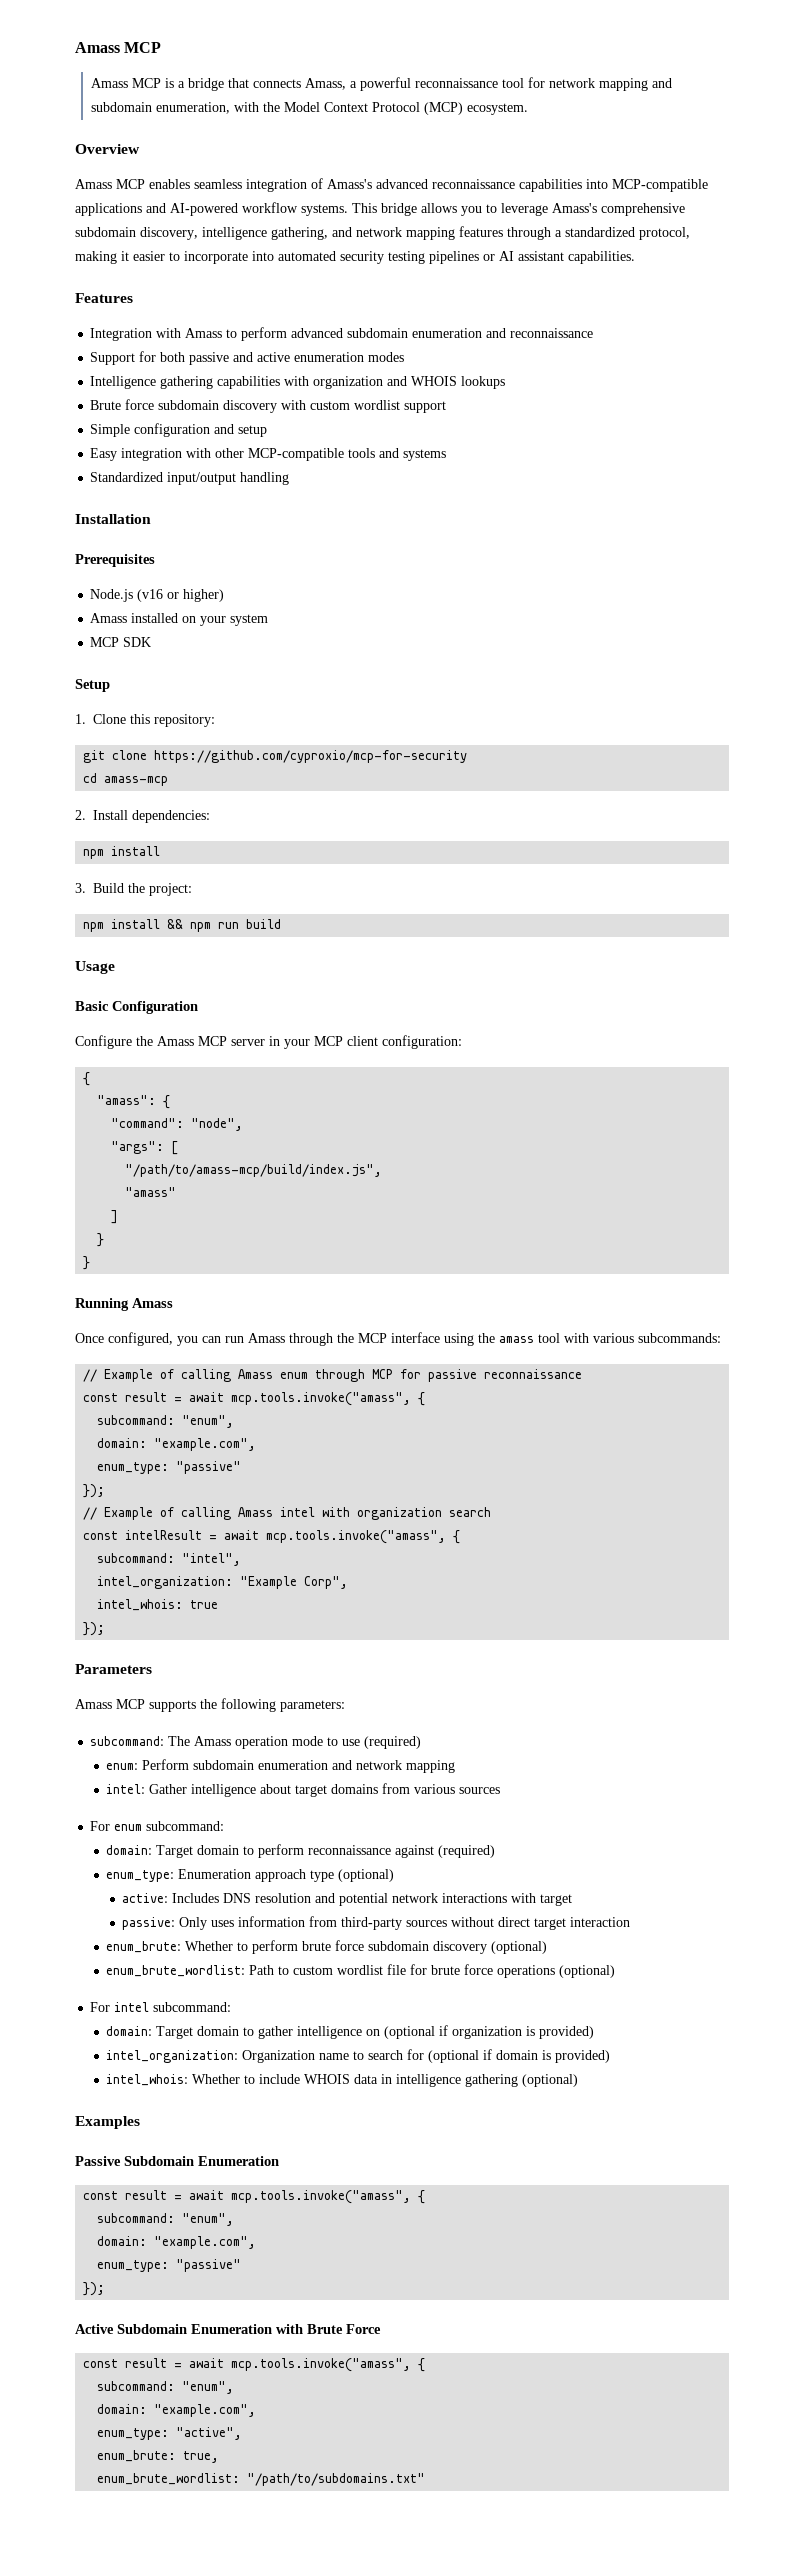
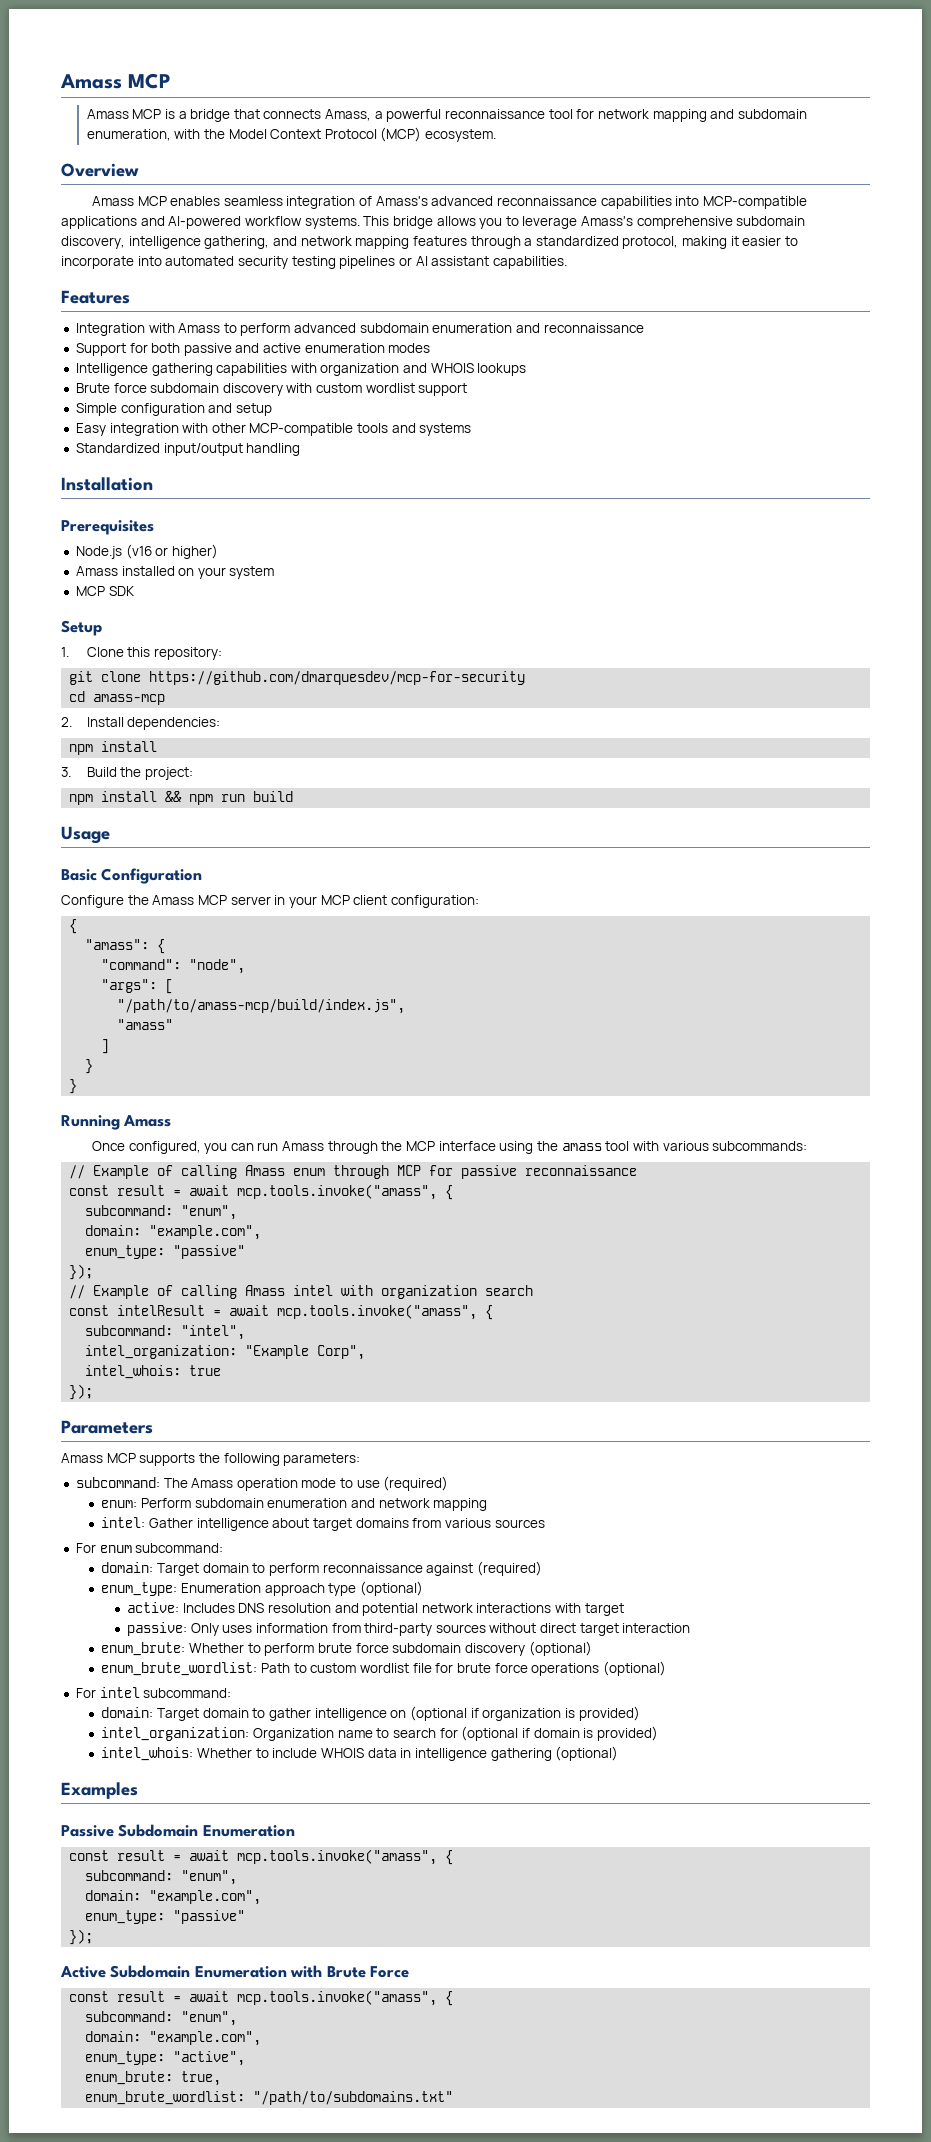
- git clone https://github.com/cyproxio/mcp-for-security
+ git clone https://github.com/dmarquesdev/mcp-for-security

